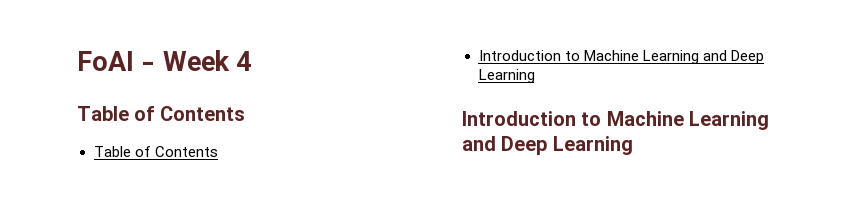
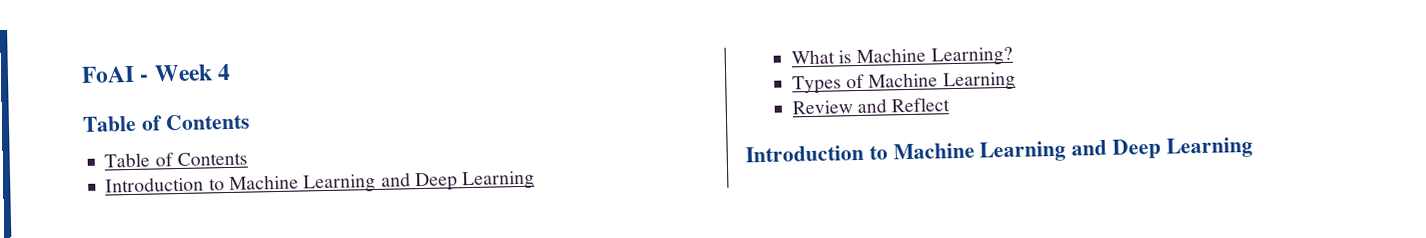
+ What is Machine Learning?
+ Types of Machine Learning
+ Review and Reflect

